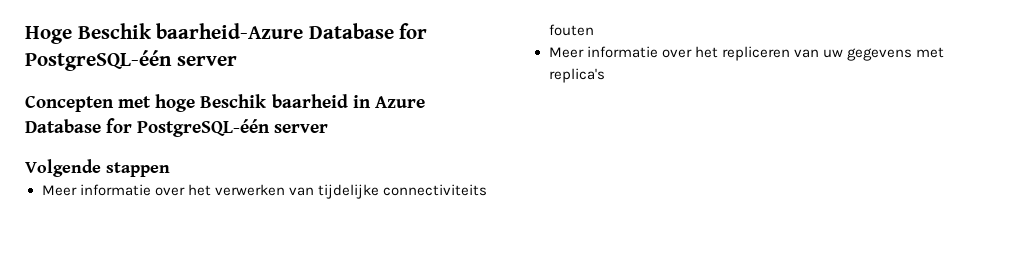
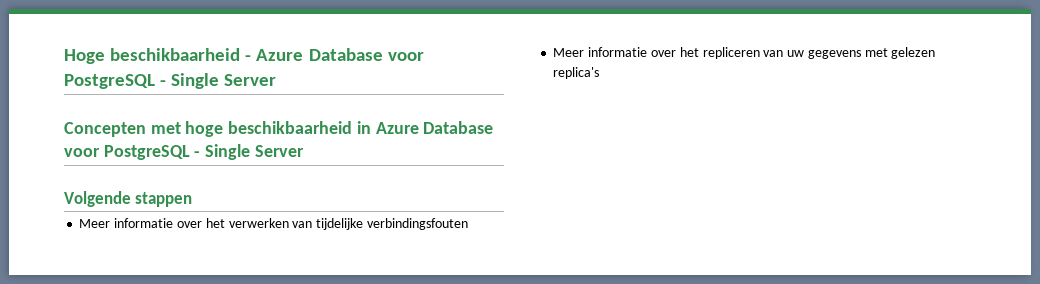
- Hoge Beschik baarheid-Azure Database for PostgreSQL-één server
+ Hoge beschikbaarheid - Azure Database voor PostgreSQL - Single Server
- Concepten met hoge Beschik baarheid in Azure Database for PostgreSQL-één server
+ Concepten met hoge beschikbaarheid in Azure Database voor PostgreSQL - Single Server
- Meer informatie over het verwerken van tijdelijke connectiviteits fouten
+ Meer informatie over het verwerken van tijdelijke verbindingsfouten
- Meer informatie over het repliceren van uw gegevens met replica's
+ Meer informatie over het repliceren van uw gegevens met gelezen replica's

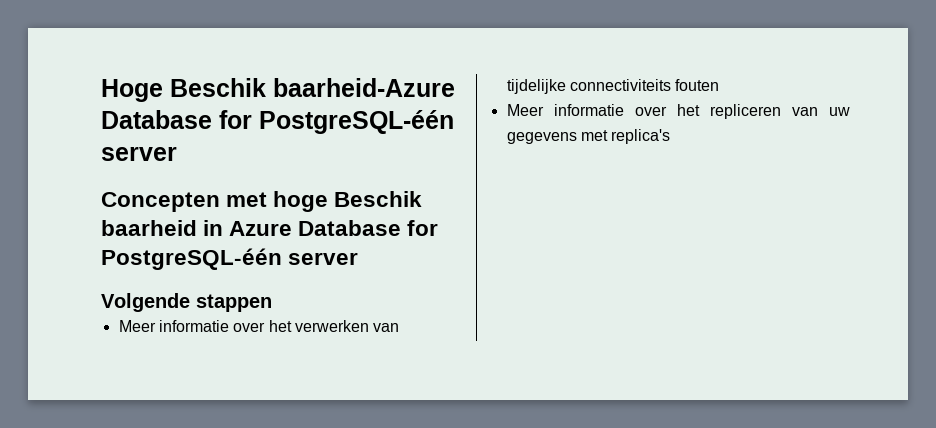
- Hoge beschikbaarheid - Azure Database voor PostgreSQL - Single Server
+ Hoge Beschik baarheid-Azure Database for PostgreSQL-één server
- Concepten met hoge beschikbaarheid in Azure Database voor PostgreSQL - Single Server
+ Concepten met hoge Beschik baarheid in Azure Database for PostgreSQL-één server
- Meer informatie over het verwerken van tijdelijke verbindingsfouten
+ Meer informatie over het verwerken van tijdelijke connectiviteits fouten
- Meer informatie over het repliceren van uw gegevens met gelezen replica's
+ Meer informatie over het repliceren van uw gegevens met replica's

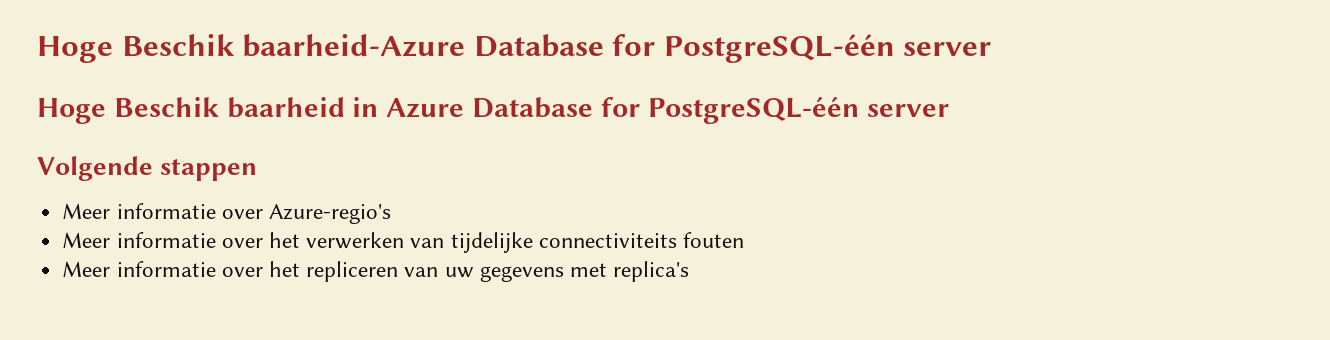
- Concepten met hoge Beschik baarheid in Azure Database for PostgreSQL-één server
+ Hoge Beschik baarheid in Azure Database for PostgreSQL-één server
+ Meer informatie over Azure-regio's

